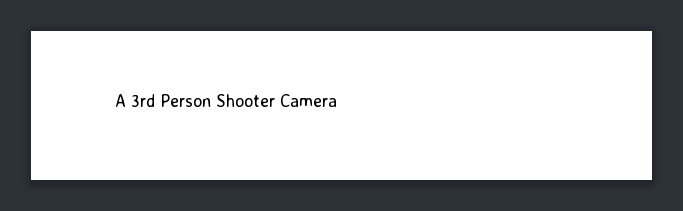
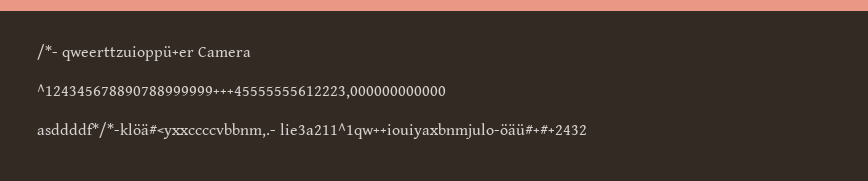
- A 3rd Person Shooter Camera
+ /*- qweerttzuioppü+er Camera
+ ^124345678890788999999+++45555555612223,000000000000
+ asddddf*/*-klöä#<yxxccccvbbnm,.- lie3a211^1qw++iouiyaxbnmjulo-öäü#+#+2432

